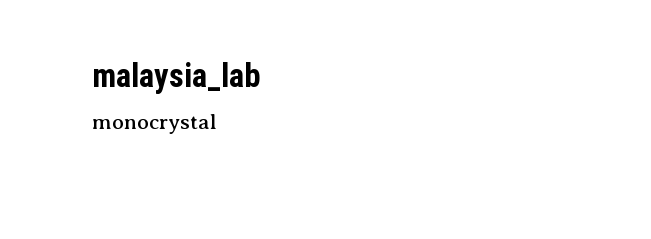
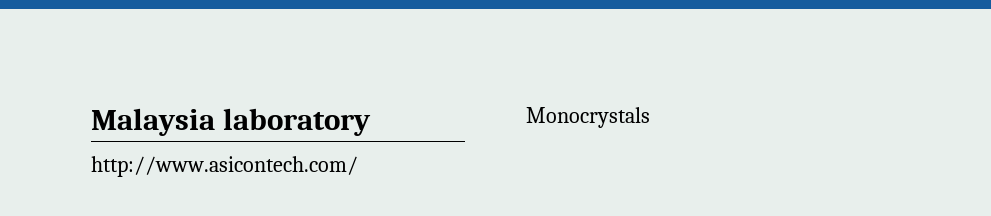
- malaysia_lab
- monocrystal
+ Malaysia laboratory
+ http://www.asicontech.com/ Monocrystals

